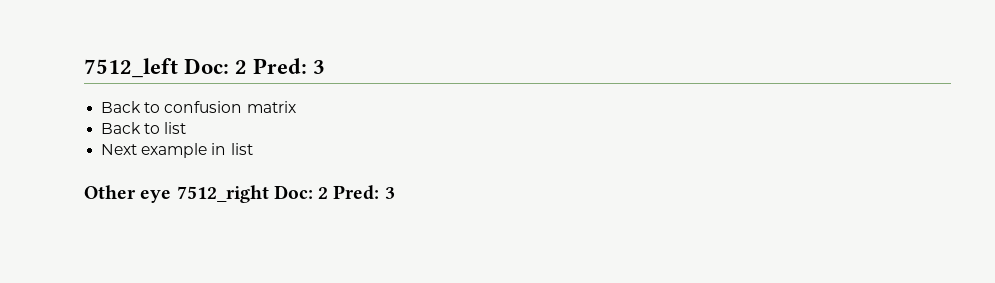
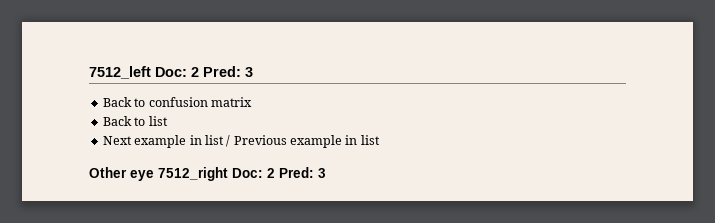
- Next example in list
+ Next example in list / Previous example in list

